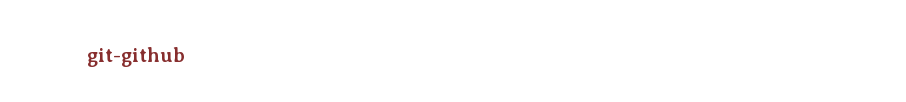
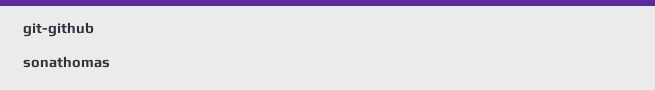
+ sonathomas

